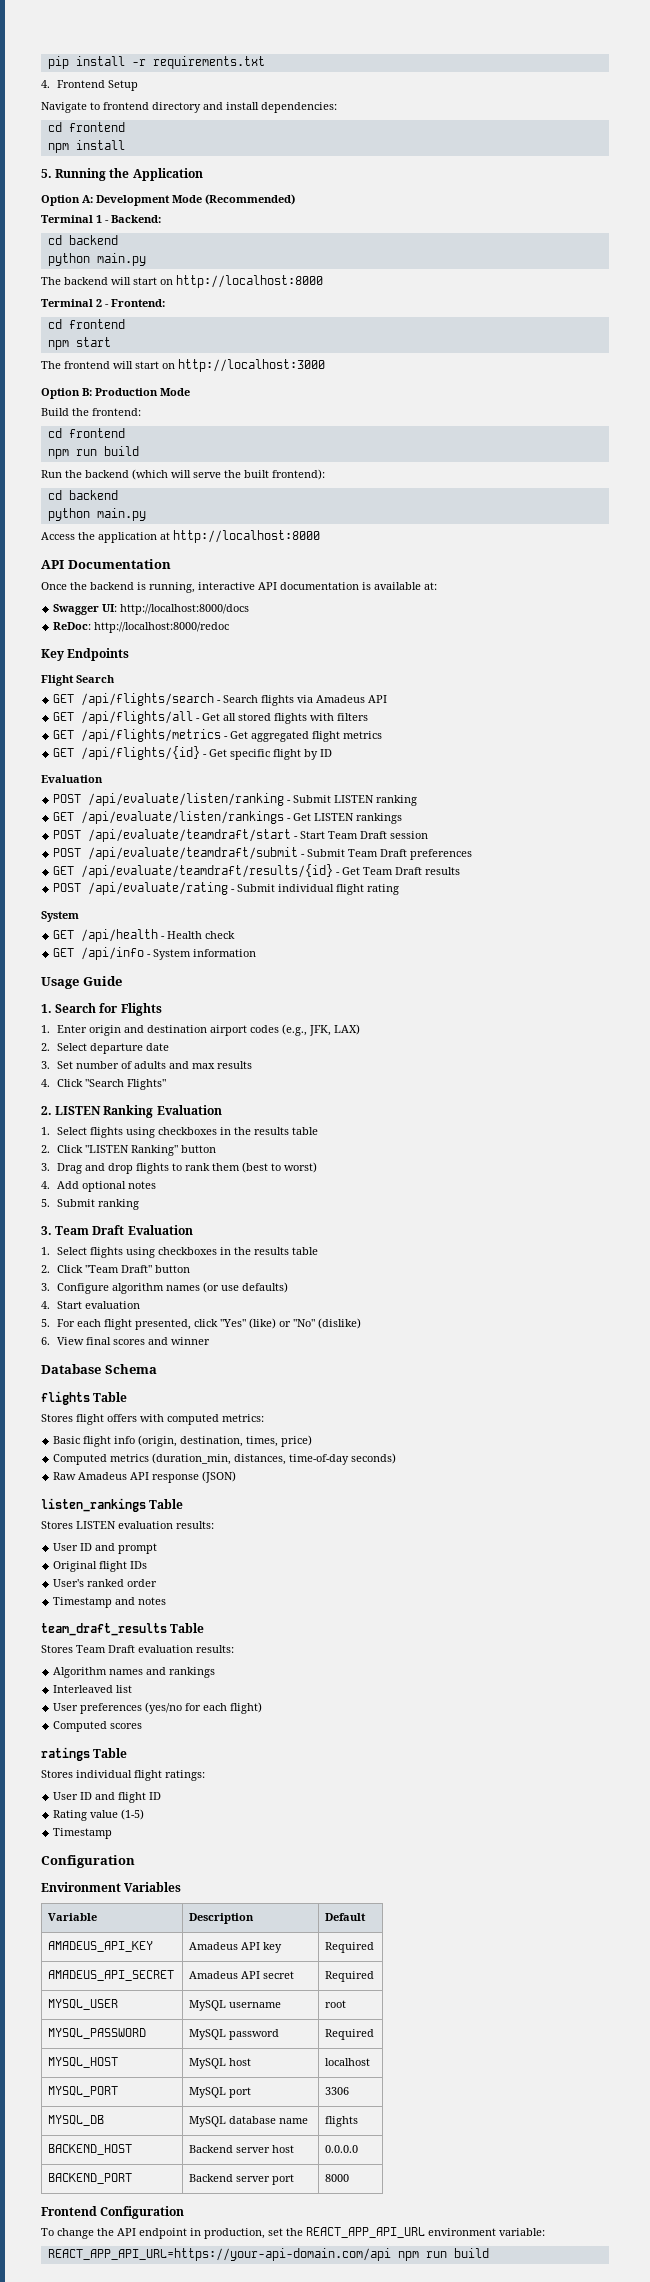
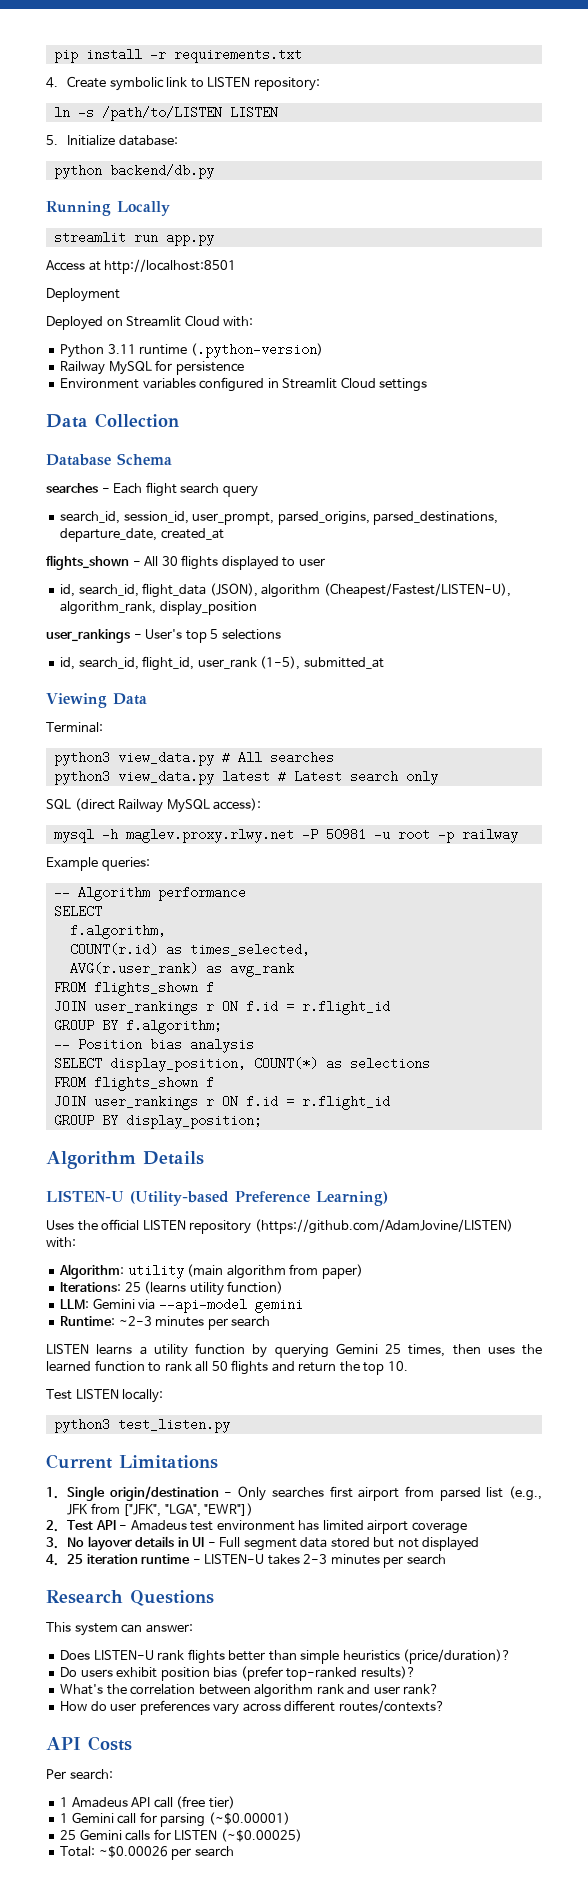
- 4. Frontend Setup
- Navigate to frontend directory and install dependencies:
- cd frontend
- npm install
- 5. Running the Application
- Option A: Development Mode (Recommended)
- Terminal 1 - Backend:
- cd backend
- python main.py
- The backend will start on http://localhost:8000
- Terminal 2 - Frontend:
- cd frontend
- npm start
- The frontend will start on http://localhost:3000
- Option B: Production Mode
- Build the frontend:
- cd frontend
- npm run build
- Run the backend (which will serve the built frontend):
- cd backend
- python main.py
- Access the application at http://localhost:8000
- API Documentation
- Once the backend is running, interactive API documentation is available at:
- Swagger UI: http://localhost:8000/docs
- ReDoc: http://localhost:8000/redoc
- Key Endpoints
- Flight Search
- GET /api/flights/search - Search flights via Amadeus API
- GET /api/flights/all - Get all stored flights with filters
- GET /api/flights/metrics - Get aggregated flight metrics
- GET /api/flights/{id} - Get specific flight by ID
- Evaluation
- POST /api/evaluate/listen/ranking - Submit LISTEN ranking
- GET /api/evaluate/listen/rankings - Get LISTEN rankings
- POST /api/evaluate/teamdraft/start - Start Team Draft session
- POST /api/evaluate/teamdraft/submit - Submit Team Draft preferences
- GET /api/evaluate/teamdraft/results/{id} - Get Team Draft results
- POST /api/evaluate/rating - Submit individual flight rating
- System
- GET /api/health - Health check
- GET /api/info - System information
- Usage Guide
- 1. Search for Flights
- 1. Enter origin and destination airport codes (e.g., JFK, LAX)
- 2. Select departure date
- 3. Set number of adults and max results
- 4. Click "Search Flights"
- 2. LISTEN Ranking Evaluation
- 1. Select flights using checkboxes in the results table
- 2. Click "LISTEN Ranking" button
- 3. Drag and drop flights to rank them (best to worst)
- 4. Add optional notes
- 5. Submit ranking
- 3. Team Draft Evaluation
- 1. Select flights using checkboxes in the results table
- 2. Click "Team Draft" button
- 3. Configure algorithm names (or use defaults)
- 4. Start evaluation
- 5. For each flight presented, click "Yes" (like) or "No" (dislike)
- 6. View final scores and winner
+ 4. Create symbolic link to LISTEN repository:
+ ln -s /path/to/LISTEN LISTEN
+ 5. Initialize database:
+ python backend/db.py
+ Running Locally
+ streamlit run app.py
+ Access at http://localhost:8501
+ Deployment
+ Deployed on Streamlit Cloud with:
+ Python 3.11 runtime (.python-version)
+ Railway MySQL for persistence
+ Environment variables configured in Streamlit Cloud settings
+ Data Collection
  Database Schema
- flights Table
- Stores flight offers with computed metrics:
- Basic flight info (origin, destination, times, price)
- Computed metrics (duration_min, distances, time-of-day seconds)
- Raw Amadeus API response (JSON)
- listen_rankings Table
- Stores LISTEN evaluation results:
- User ID and prompt
- Original flight IDs
- User's ranked order
- Timestamp and notes
- team_draft_results Table
- Stores Team Draft evaluation results:
- Algorithm names and rankings
- Interleaved list
- User preferences (yes/no for each flight)
- Computed scores
- ratings Table
- Stores individual flight ratings:
- User ID and flight ID
- Rating value (1-5)
- Timestamp
- Configuration
- Environment Variables
- Variable | Description | Default
- AMADEUS_API_KEY | Amadeus API key | Required
- AMADEUS_API_SECRET | Amadeus API secret | Required
- MYSQL_USER | MySQL username | root
- MYSQL_PASSWORD | MySQL password | Required
- MYSQL_HOST | MySQL host | localhost
- MYSQL_PORT | MySQL port | 3306
- MYSQL_DB | MySQL database name | flights
- BACKEND_HOST | Backend server host | 0.0.0.0
- BACKEND_PORT | Backend server port | 8000
- Frontend Configuration
- To change the API endpoint in production, set the REACT_APP_API_URL environment variable:
- REACT_APP_API_URL=https://your-api-domain.com/api npm run build
+ searches - Each flight search query
+ search_id, session_id, user_prompt, parsed_origins, parsed_destinations, departure_date, created_at
+ flights_shown - All 30 flights displayed to user
+ id, search_id, flight_data (JSON), algorithm (Cheapest/Fastest/LISTEN-U), algorithm_rank, display_position
+ user_rankings - User's top 5 selections
+ id, search_id, flight_id, user_rank (1-5), submitted_at
+ Viewing Data
+ Terminal:
+ python3 view_data.py # All searches
+ python3 view_data.py latest # Latest search only
+ SQL (direct Railway MySQL access):
+ mysql -h maglev.proxy.rlwy.net -P 50981 -u root -p railway
+ Example queries:
+ -- Algorithm performance
+ SELECT
+ f.algorithm,
+ COUNT(r.id) as times_selected,
+ AVG(r.user_rank) as avg_rank
+ FROM flights_shown f
+ JOIN user_rankings r ON f.id = r.flight_id
+ GROUP BY f.algorithm;
+ -- Position bias analysis
+ SELECT display_position, COUNT(*) as selections
+ FROM flights_shown f
+ JOIN user_rankings r ON f.id = r.flight_id
+ GROUP BY display_position;
+ Algorithm Details
+ LISTEN-U (Utility-based Preference Learning)
+ Uses the official LISTEN repository (https://github.com/AdamJovine/LISTEN) with:
+ Algorithm: utility (main algorithm from paper)
+ Iterations: 25 (learns utility function)
+ LLM: Gemini via --api-model gemini
+ Runtime: ~2-3 minutes per search
+ LISTEN learns a utility function by querying Gemini 25 times, then uses the learned function to rank all 50 flights and return the top 10.
+ Test LISTEN locally:
+ python3 test_listen.py
+ Current Limitations
+ 1. Single origin/destination - Only searches first airport from parsed list (e.g., JFK from ["JFK", "LGA", "EWR"])
+ 2. Test API - Amadeus test environment has limited airport coverage
+ 3. No layover details in UI - Full segment data stored but not displayed
+ 4. 25 iteration runtime - LISTEN-U takes 2-3 minutes per search
+ Research Questions
+ This system can answer:
+ Does LISTEN-U rank flights better than simple heuristics (price/duration)?
+ Do users exhibit position bias (prefer top-ranked results)?
+ What's the correlation between algorithm rank and user rank?
+ How do user preferences vary across different routes/contexts?
+ API Costs
+ Per search:
+ 1 Amadeus API call (free tier)
+ 1 Gemini call for parsing (~$0.00001)
+ 25 Gemini calls for LISTEN (~$0.00025)
+ Total: ~$0.00026 per search

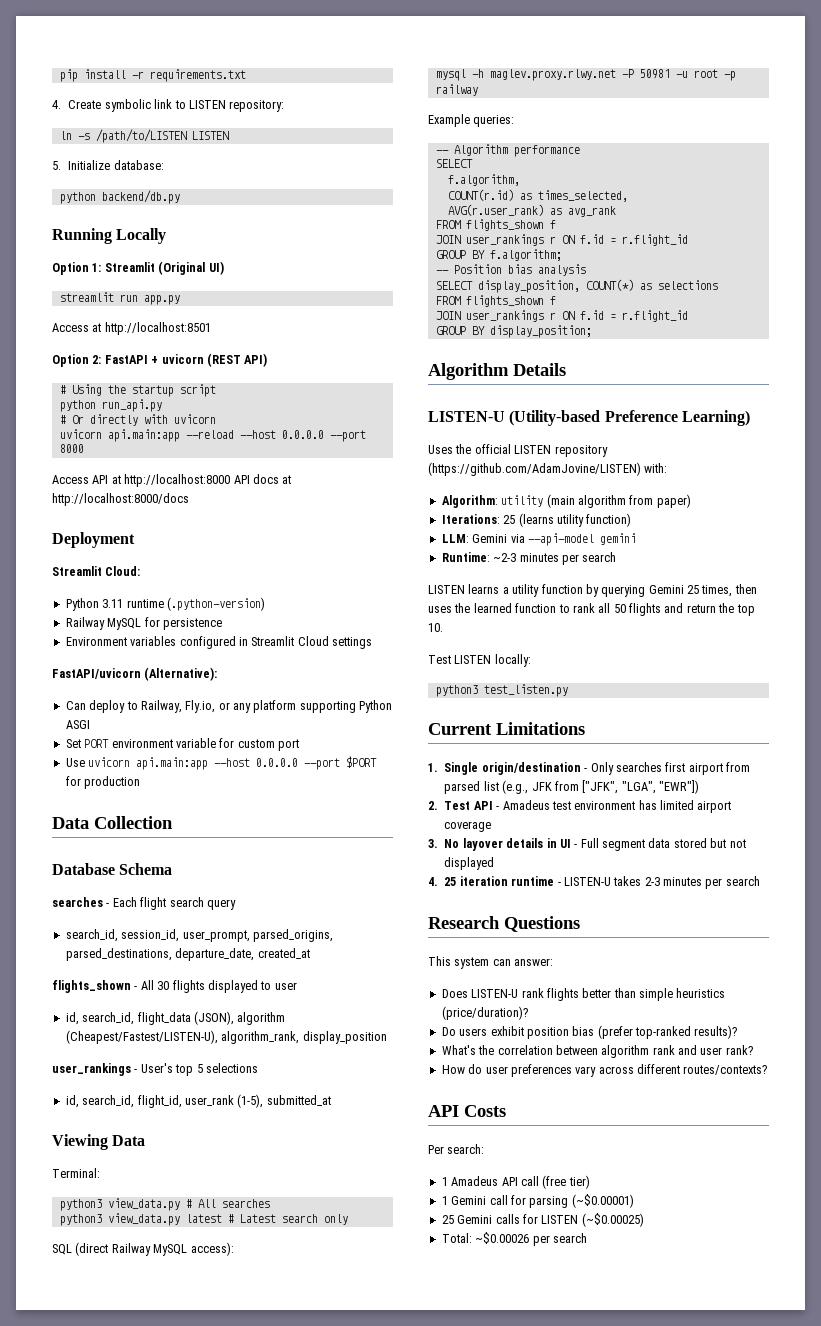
+ Option 1: Streamlit (Original UI)
+ Option 2: FastAPI + uvicorn (REST API)
+ # Using the startup script
+ python run_api.py
+ # Or directly with uvicorn
+ uvicorn api.main:app --reload --host 0.0.0.0 --port 8000
+ Access API at http://localhost:8000 API docs at http://localhost:8000/docs
  Deployment
- Deployed on Streamlit Cloud with:
+ Streamlit Cloud:
+ FastAPI/uvicorn (Alternative):
+ Can deploy to Railway, Fly.io, or any platform supporting Python ASGI
+ Set PORT environment variable for custom port
+ Use uvicorn api.main:app --host 0.0.0.0 --port $PORT for production

